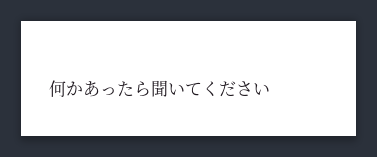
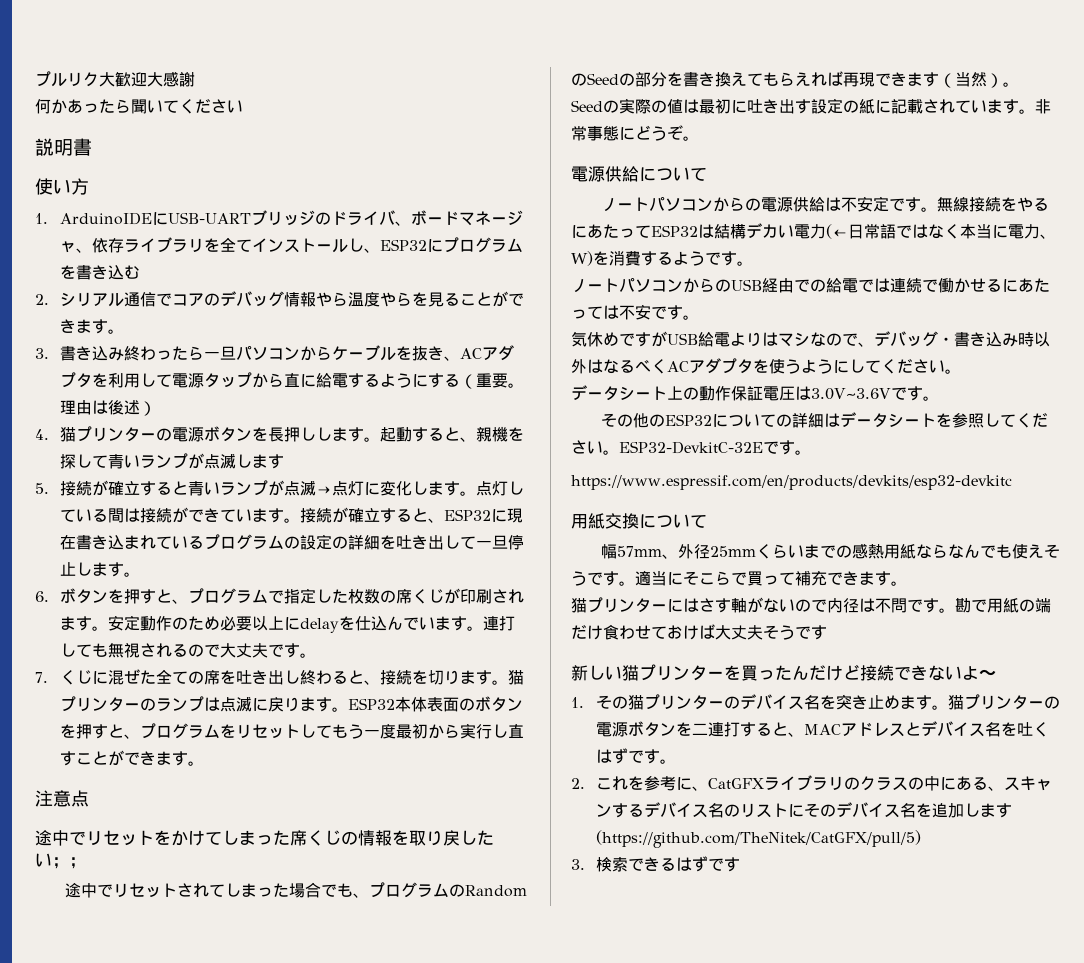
+ プルリク大歓迎大感謝
+ 説明書
+ 使い方
+ 1. ArduinoIDEにUSB-UARTブリッジのドライバ、ボードマネージャ、依存ライブラリを全てインストールし、ESP32にプログラムを書き込む
+ 2.シリアル通信でコアのデバッグ情報やら温度やらを見ることができます。
+ 3.書き込み終わったら一旦パソコンからケーブルを抜き、ACアダプタを利用して電源タップから直に給電するようにする（重要。理由は後述）
+ 4.猫プリンターの電源ボタンを長押しします。起動すると、親機を探して青いランプが点滅します
+ 5.接続が確立すると青いランプが点滅→点灯に変化します。点灯している間は接続ができています。接続が確立すると、ESP32に現在書き込まれているプログラムの設定の詳細を吐き出して一旦停止します。
+ 6.ボタンを押すと、プログラムで指定した枚数の席くじが印刷されます。安定動作のため必要以上にdelayを仕込んでいます。連打しても無視されるので大丈夫です。
+ 7.くじに混ぜた全ての席を吐き出し終わると、接続を切ります。猫プリンターのランプは点滅に戻ります。ESP32本体表面のボタンを押すと、プログラムをリセットしてもう一度最初から実行し直すことができます。
+ 注意点
+ 途中でリセットをかけてしまった席くじの情報を取り戻したい；；
+ 途中でリセットされてしまった場合でも、プログラムのRandomのSeedの部分を書き換えてもらえれば再現できます（当然）。
+ Seedの実際の値は最初に吐き出す設定の紙に記載されています。非常事態にどうぞ。
+ 電源供給について
+ ノートパソコンからの電源供給は不安定です。無線接続をやるにあたってESP32は結構デカい電力(←日常語ではなく本当に電力、W)を消費するようです。
+ ノートパソコンからのUSB経由での給電では連続で働かせるにあたっては不安です。
+ 気休めですがUSB給電よりはマシなので、デバッグ・書き込み時以外はなるべくACアダプタを使うようにしてください。
+ データシート上の動作保証電圧は3.0V~3.6Vです。
+ その他のESP32についての詳細はデータシートを参照してください。ESP32-DevkitC-32Eです。
+ https://www.espressif.com/en/products/devkits/esp32-devkitc
+ 用紙交換について
+ 幅57mm、外径25mmくらいまでの感熱用紙ならなんでも使えそうです。適当にそこらで買って補充できます。
+ 猫プリンターにはさす軸がないので内径は不問です。勘で用紙の端だけ食わせておけば大丈夫そうです
+ 新しい猫プリンターを買ったんだけど接続できないよ〜
+ 1.その猫プリンターのデバイス名を突き止めます。猫プリンターの電源ボタンを二連打すると、MACアドレスとデバイス名を吐くはずです。
+ 2.これを参考に、CatGFXライブラリのクラスの中にある、スキャンするデバイス名のリストにそのデバイス名を追加します(https://github.com/TheNitek/CatGFX/pull/5)
+ 3.検索できるはずです

